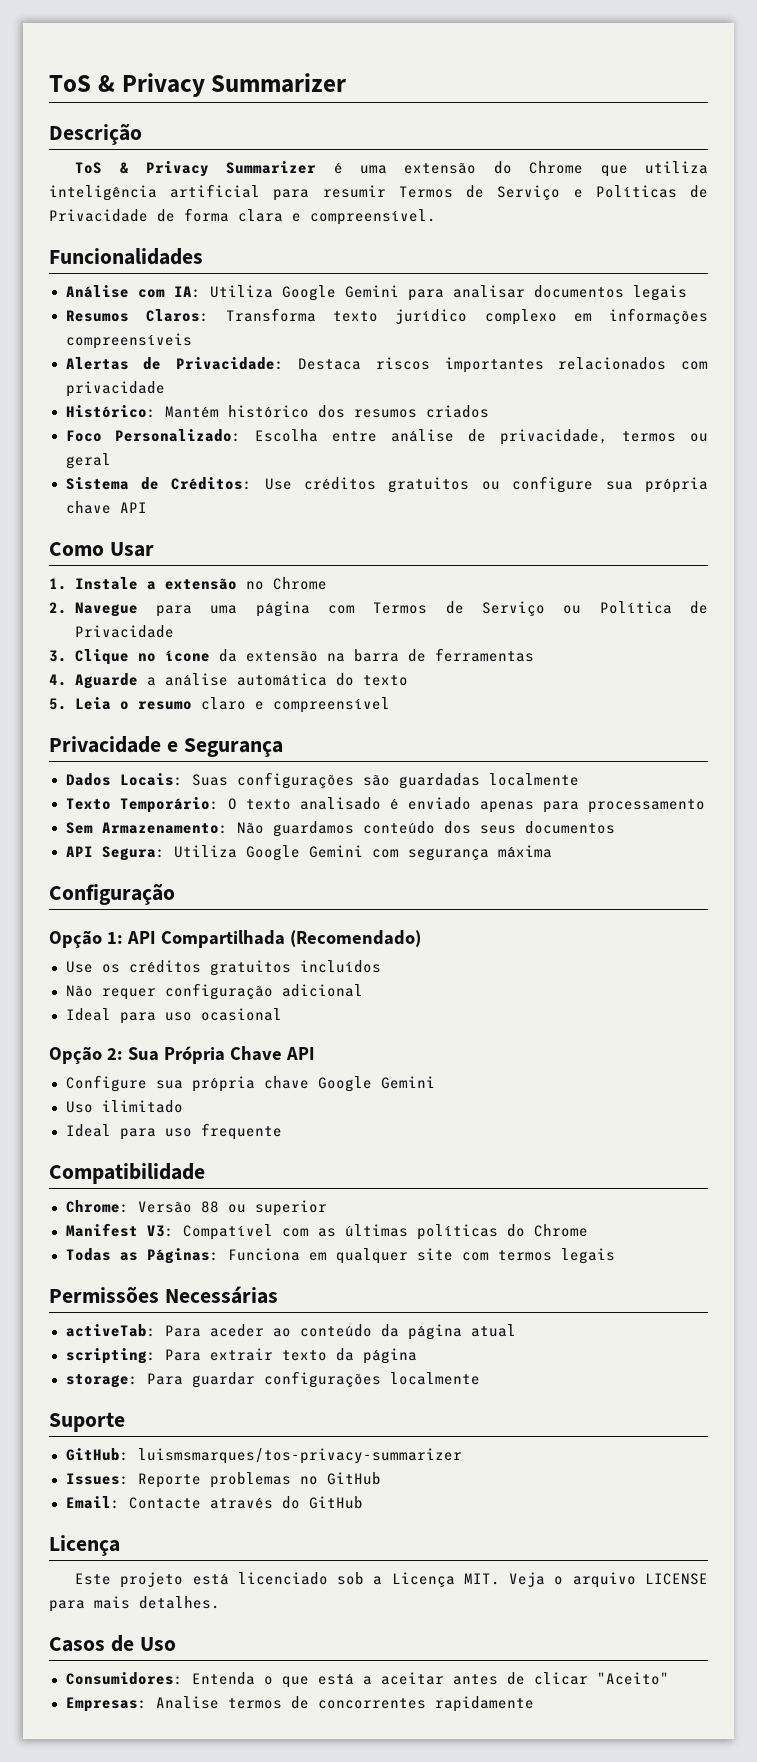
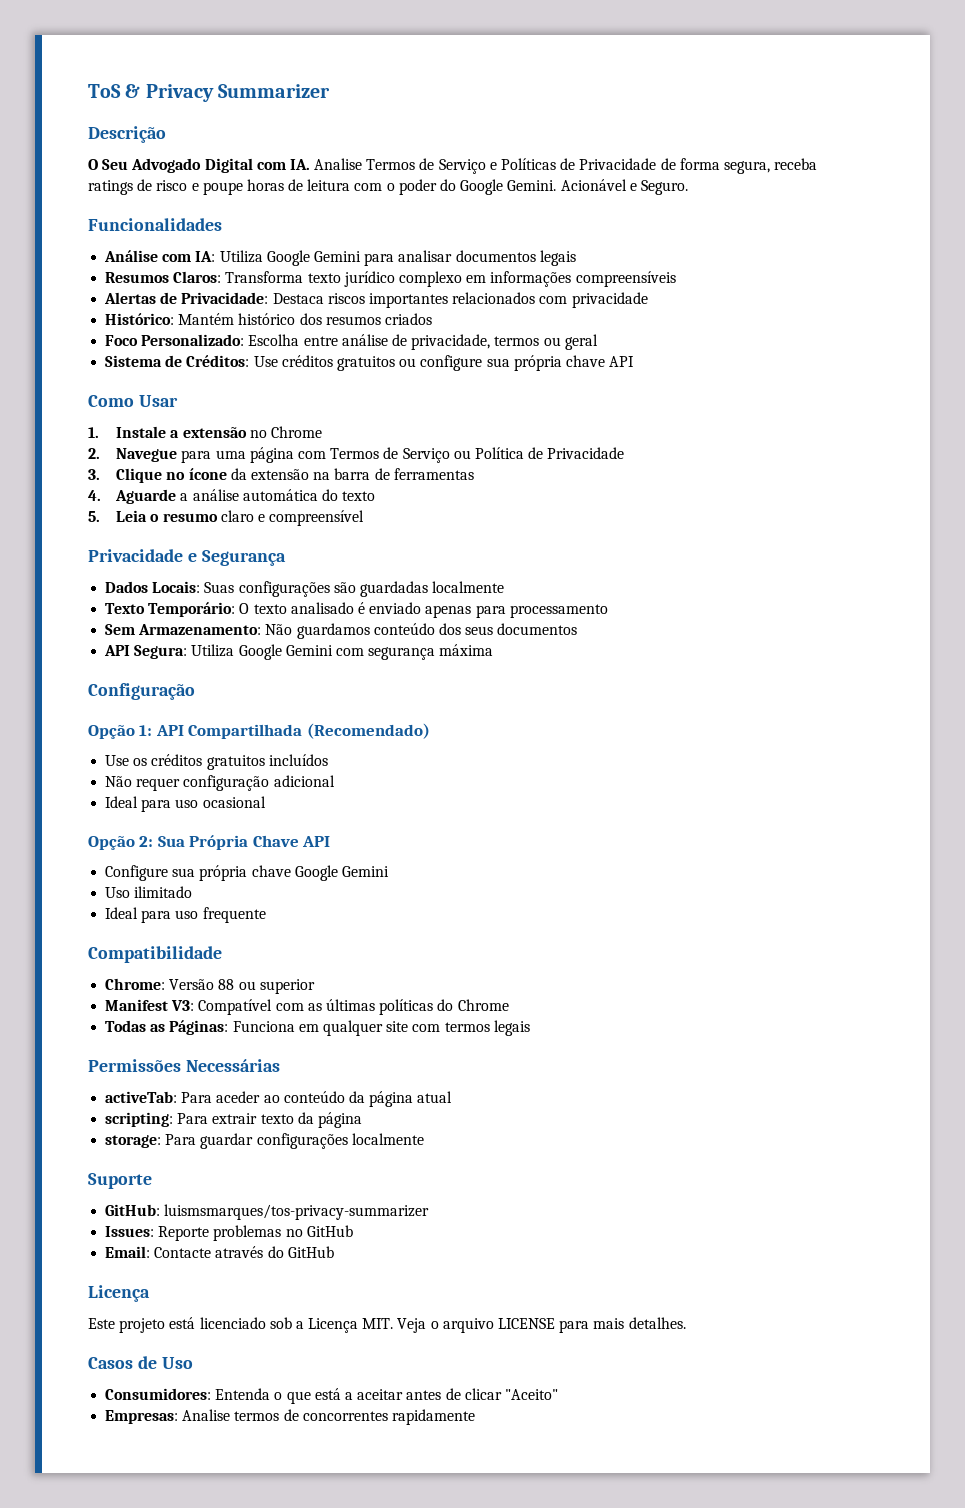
- ToS & Privacy Summarizer é uma extensão do Chrome que utiliza inteligência artificial para resumir Termos de Serviço e Políticas de Privacidade de forma clara e compreensível.
+ O Seu Advogado Digital com IA. Analise Termos de Serviço e Políticas de Privacidade de forma segura, receba ratings de risco e poupe horas de leitura com o poder do Google Gemini. Acionável e Seguro.

